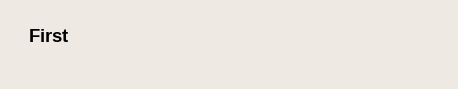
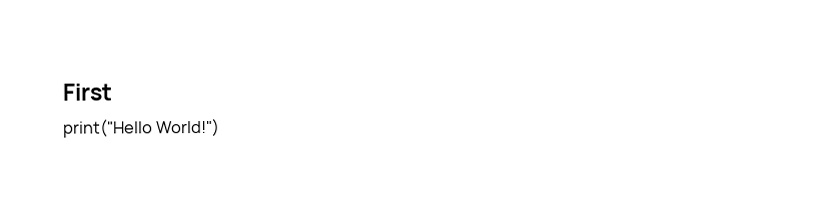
+ print("Hello World!")

